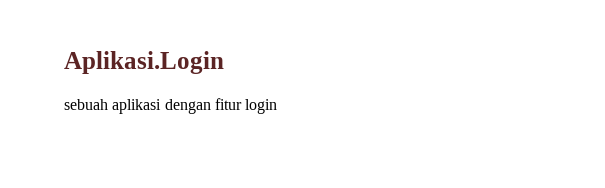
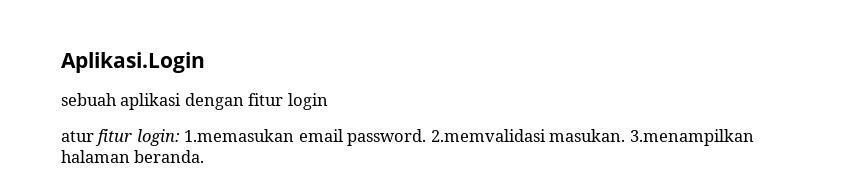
+ atur fitur login: 1.memasukan email password. 2.memvalidasi masukan. 3.menampilkan halaman beranda.

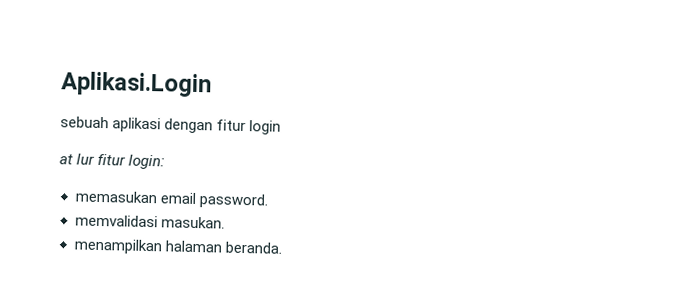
- atur fitur login: 1.memasukan email password. 2.memvalidasi masukan. 3.menampilkan halaman beranda.
+ at lur fitur login:
+ memasukan email password.
+ memvalidasi masukan.
+ menampilkan halaman beranda.

